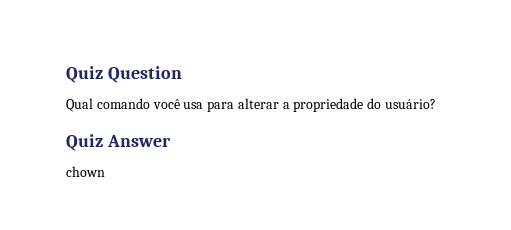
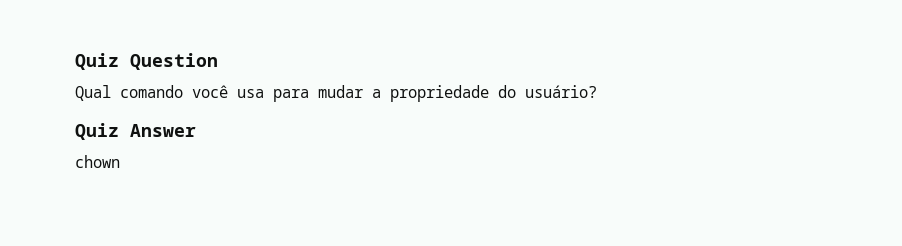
- Qual comando você usa para alterar a propriedade do usuário?
+ Qual comando você usa para mudar a propriedade do usuário?

